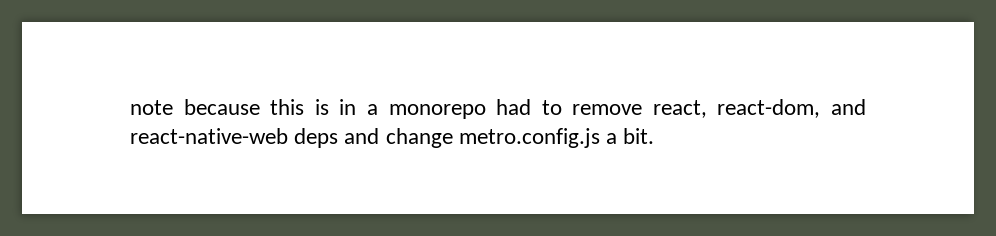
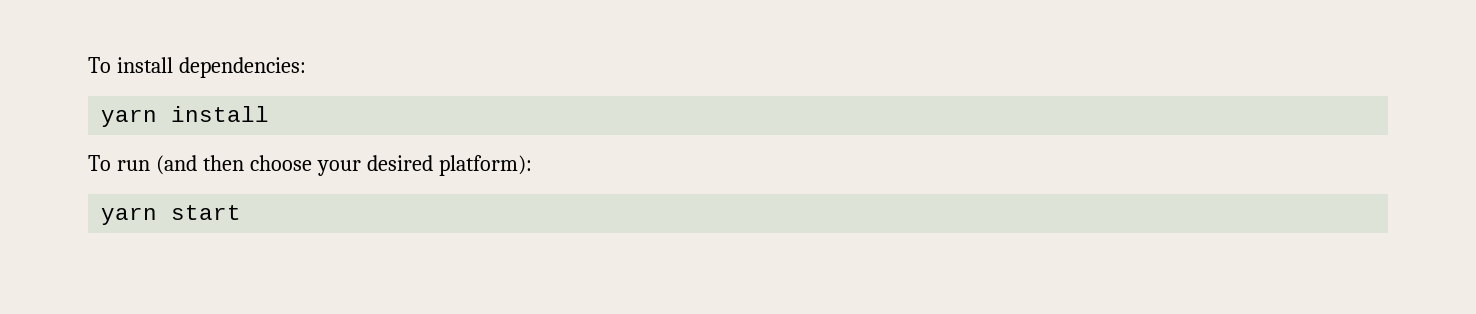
- note because this is in a monorepo had to remove react, react-dom, and react-native-web deps and change metro.config.js a bit.
+ To install dependencies:
+ yarn install
+ To run (and then choose your desired platform):
+ yarn start

